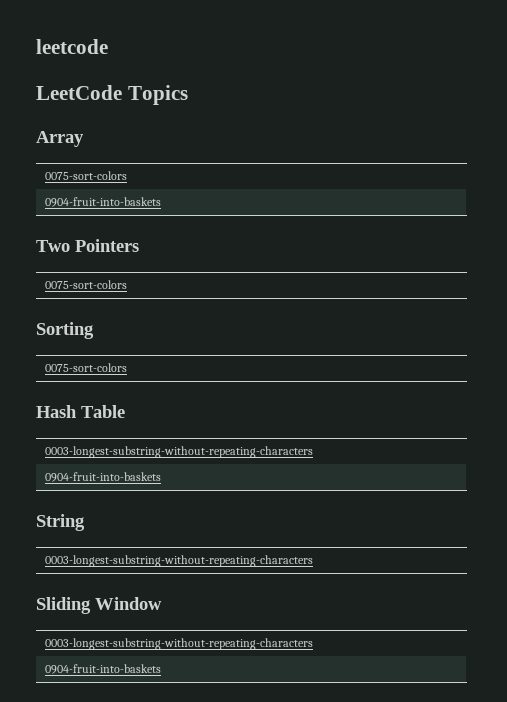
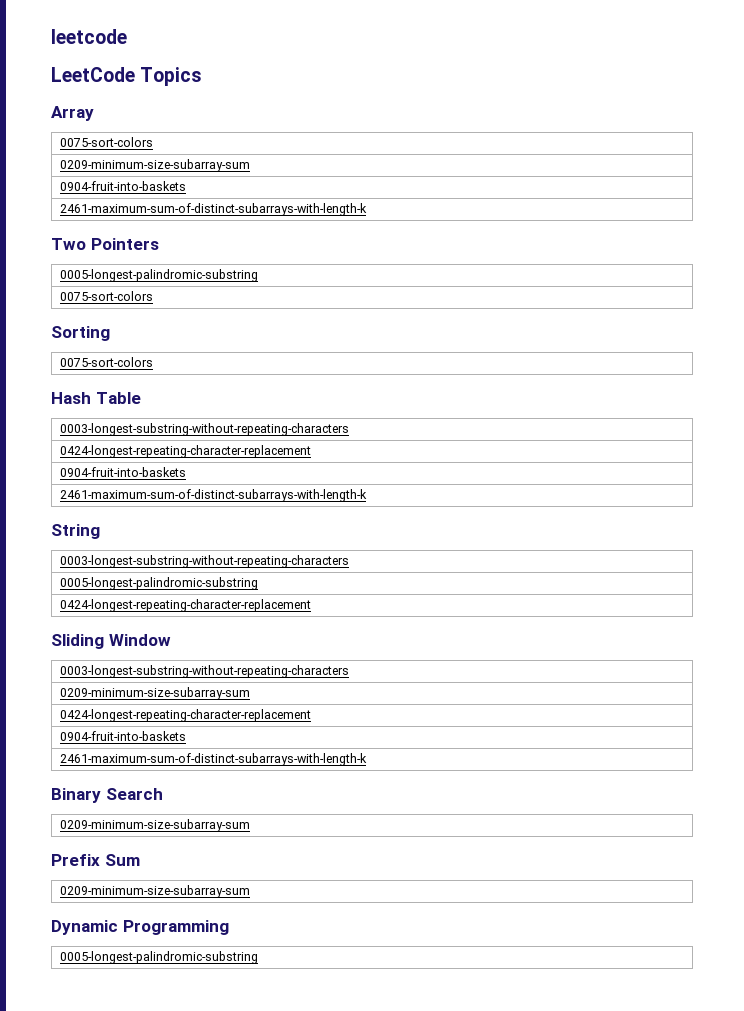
  Array
  0075-sort-colors
+ 0209-minimum-size-subarray-sum
  0904-fruit-into-baskets
+ 2461-maximum-sum-of-distinct-subarrays-with-length-k
  Two Pointers
+ 0005-longest-palindromic-substring
  Hash Table
  0003-longest-substring-without-repeating-characters
+ 0424-longest-repeating-character-replacement
  0904-fruit-into-baskets
+ 2461-maximum-sum-of-distinct-subarrays-with-length-k
  String
  0003-longest-substring-without-repeating-characters
+ 0005-longest-palindromic-substring
+ 0424-longest-repeating-character-replacement
  Sliding Window
  0003-longest-substring-without-repeating-characters
+ 0209-minimum-size-subarray-sum
+ 0424-longest-repeating-character-replacement
  0904-fruit-into-baskets
+ 2461-maximum-sum-of-distinct-subarrays-with-length-k
+ Binary Search
+ 0209-minimum-size-subarray-sum
+ Prefix Sum
+ 0209-minimum-size-subarray-sum
+ Dynamic Programming
+ 0005-longest-palindromic-substring

